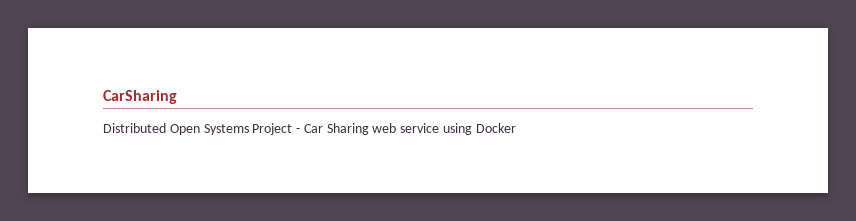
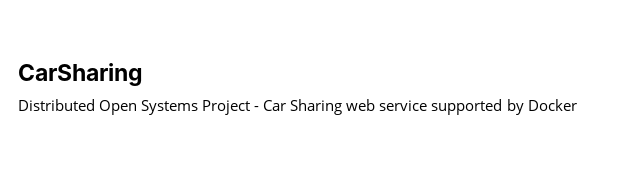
- Distributed Open Systems Project - Car Sharing web service using Docker
+ Distributed Open Systems Project - Car Sharing web service supported by Docker

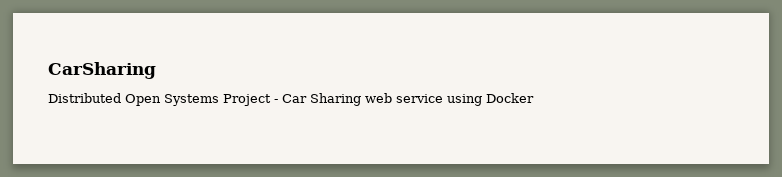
- Distributed Open Systems Project - Car Sharing web service supported by Docker
+ Distributed Open Systems Project - Car Sharing web service using Docker

